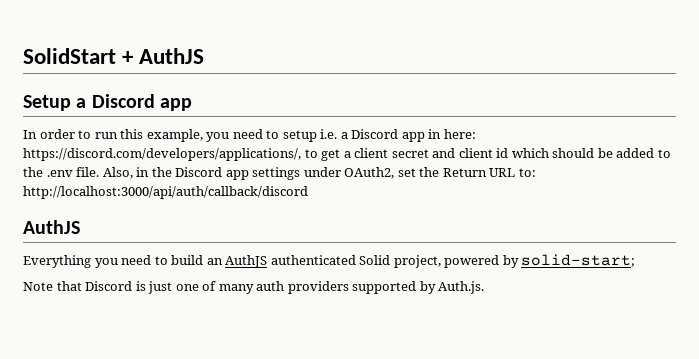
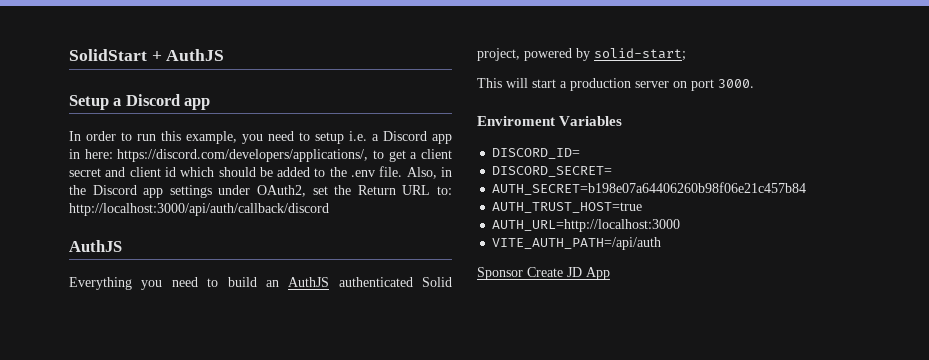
- Note that Discord is just one of many auth providers supported by Auth.js.
+ This will start a production server on port 3000.
+ Enviroment Variables
+ DISCORD_ID=
+ DISCORD_SECRET=
+ AUTH_SECRET=b198e07a64406260b98f06e21c457b84
+ AUTH_TRUST_HOST=true
+ AUTH_URL=http://localhost:3000
+ VITE_AUTH_PATH=/api/auth
+ Sponsor Create JD App

